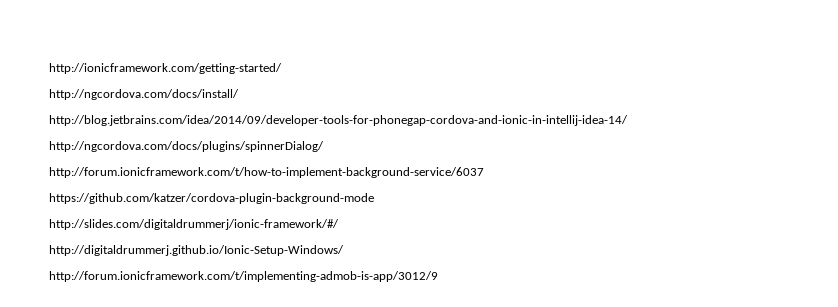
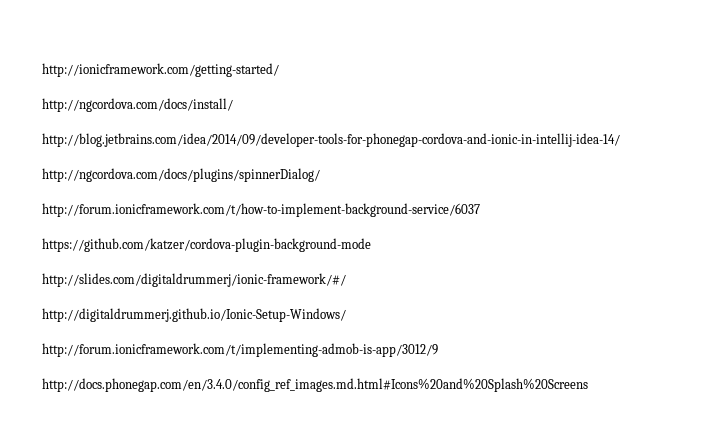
+ http://docs.phonegap.com/en/3.4.0/config_ref_images.md.html#Icons%20and%20Splash%20Screens

